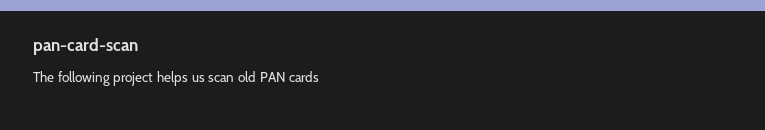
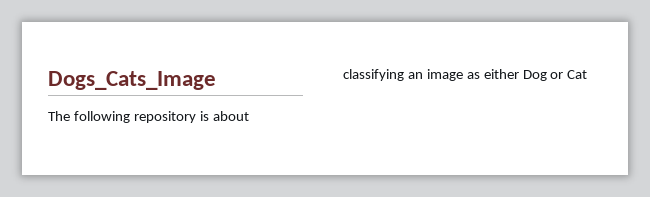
- pan-card-scan
+ Dogs_Cats_Image
- The following project helps us scan old PAN cards
+ The following repository is about classifying an image as either Dog or Cat

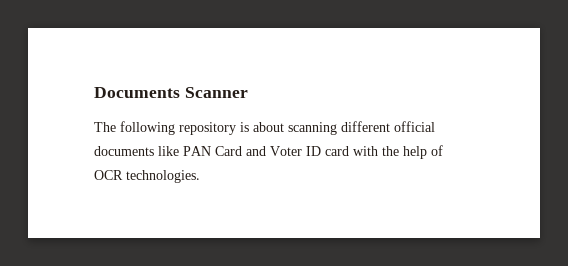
- Dogs_Cats_Image
+ Documents Scanner
- The following repository is about classifying an image as either Dog or Cat
+ The following repository is about scanning different official documents like PAN Card and Voter ID card with the help of OCR technologies.

